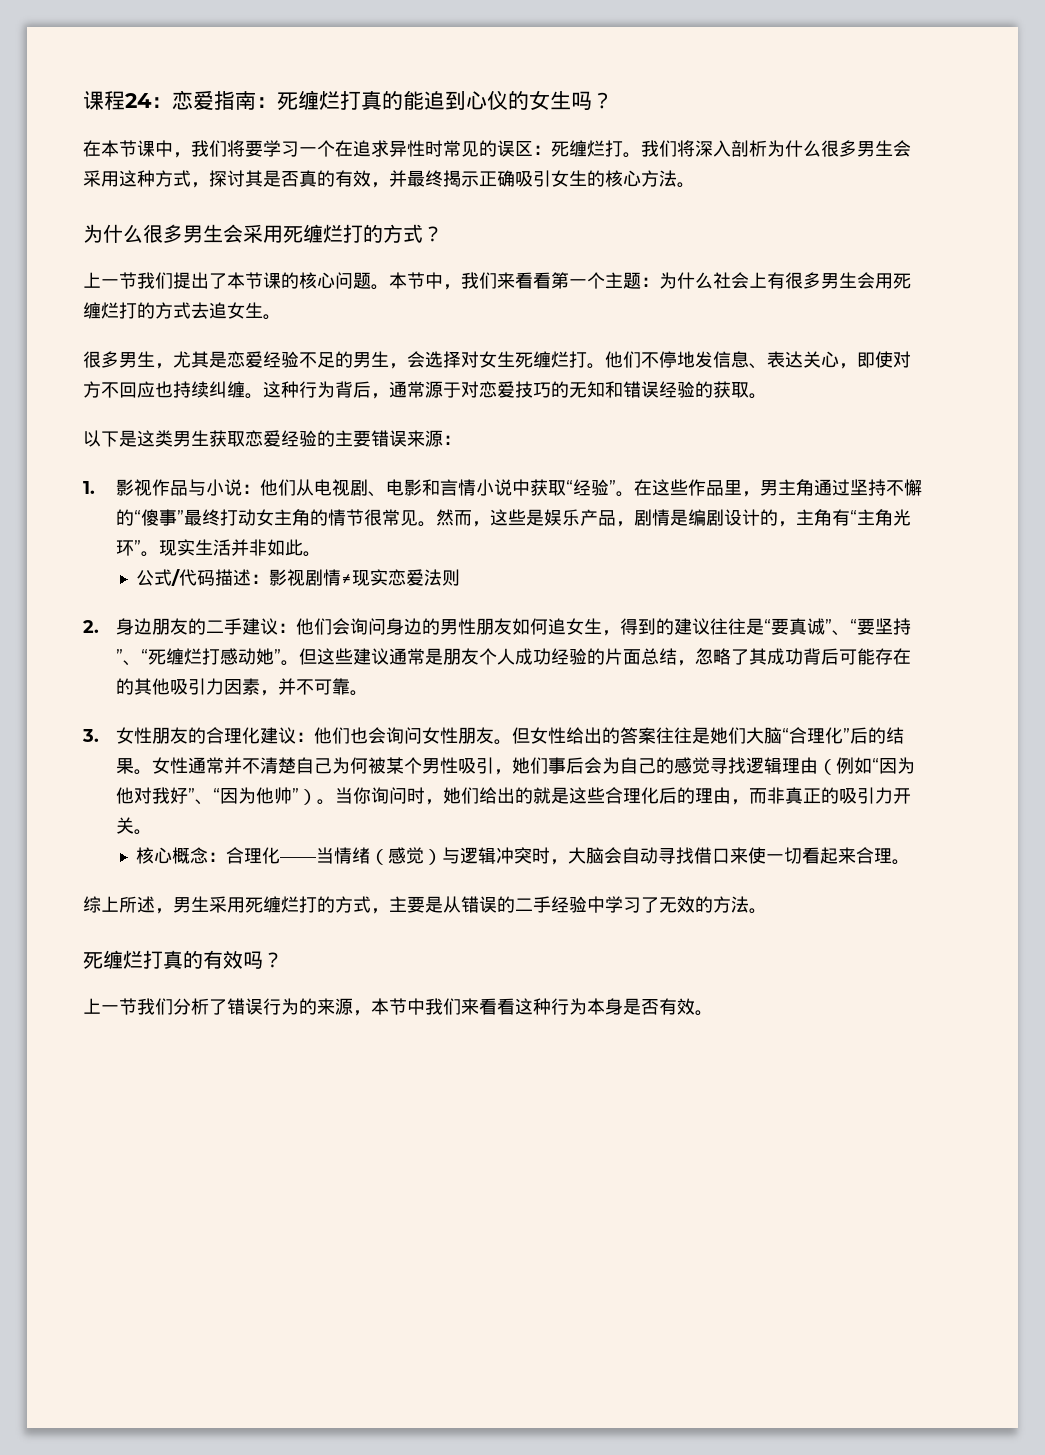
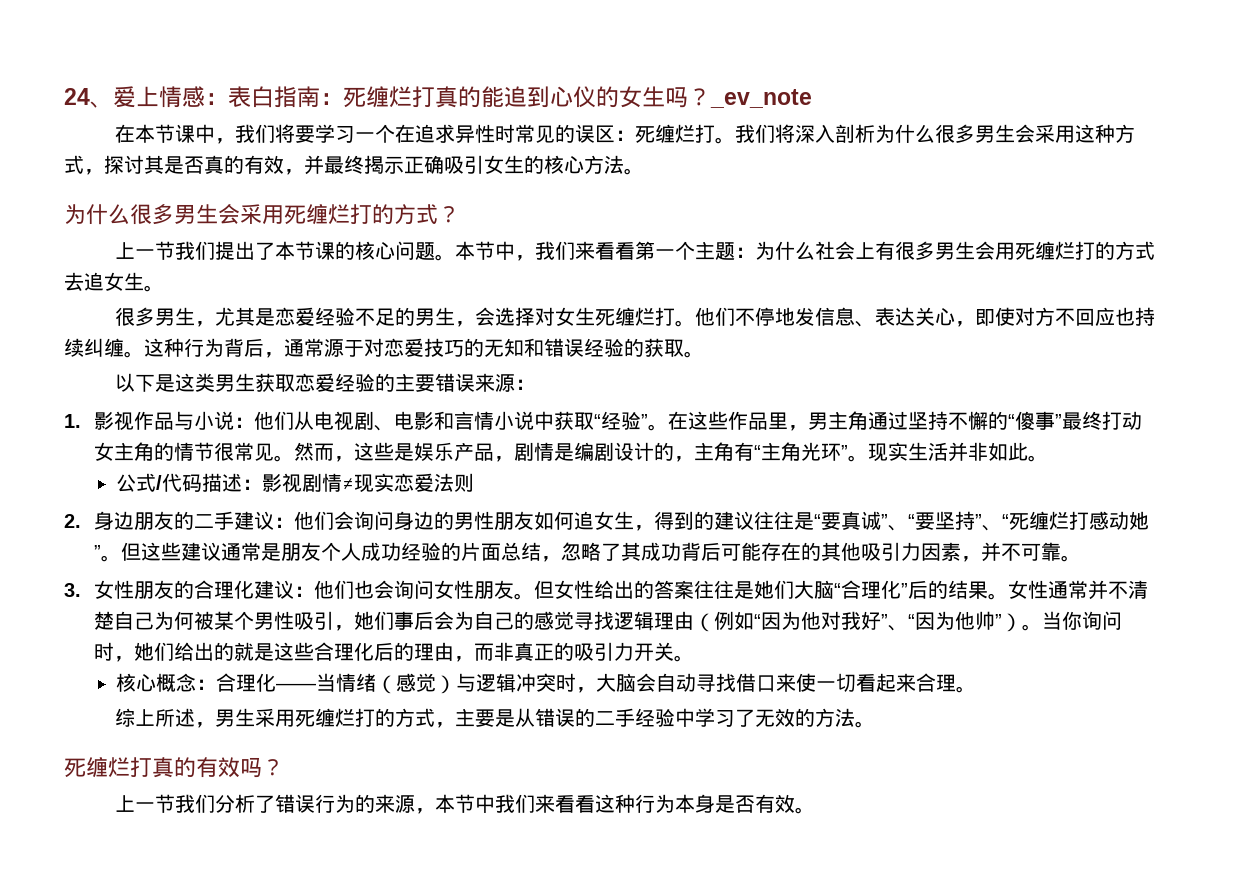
- 课程24：恋爱指南：死缠烂打真的能追到心仪的女生吗？
+ 24、爱上情感：表白指南：死缠烂打真的能追到心仪的女生吗？_ev_note

